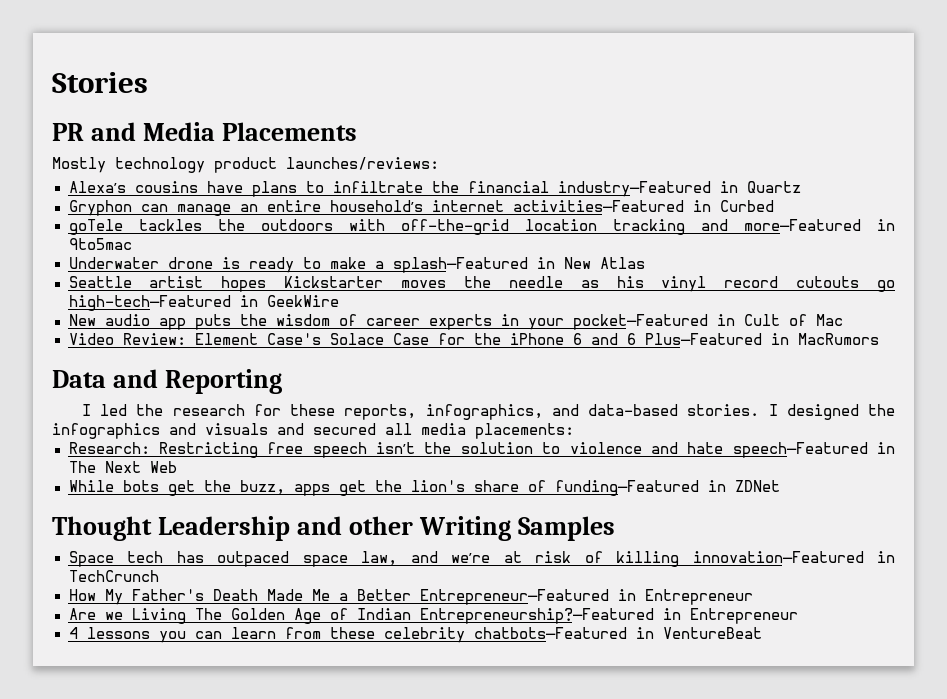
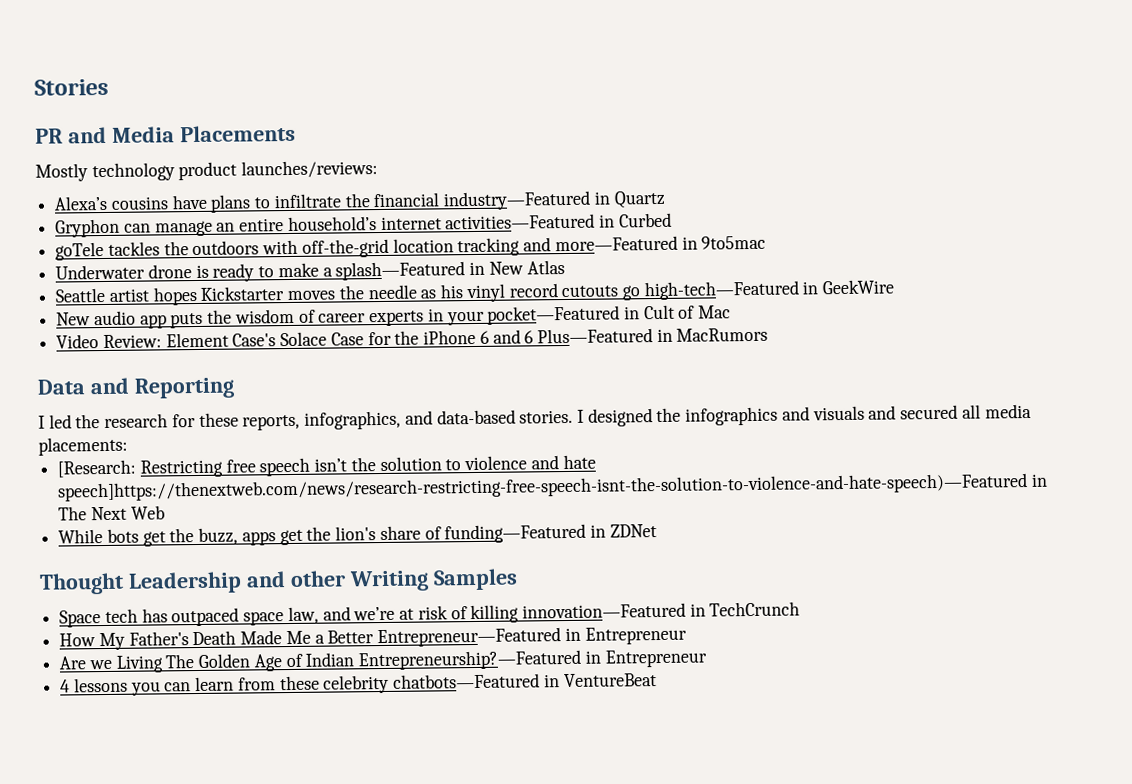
- Research: Restricting free speech isn’t the solution to violence and hate speech—Featured in The Next Web
+ [Research: Restricting free speech isn’t the solution to violence and hate speech]https://thenextweb.com/news/research-restricting-free-speech-isnt-the-solution-to-violence-and-hate-speech)—Featured in The Next Web

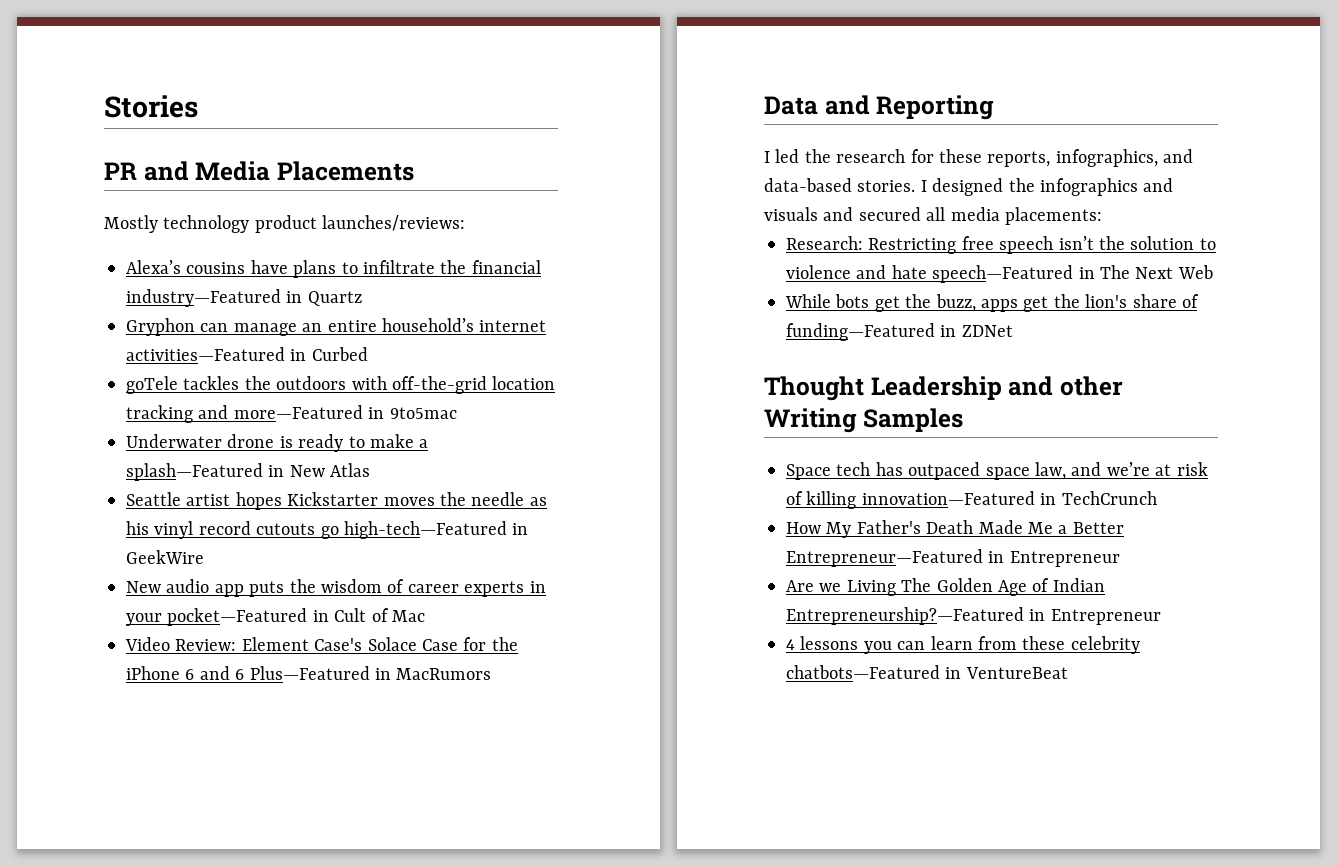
- [Research: Restricting free speech isn’t the solution to violence and hate speech]https://thenextweb.com/news/research-restricting-free-speech-isnt-the-solution-to-violence-and-hate-speech)—Featured in The Next Web
+ Research: Restricting free speech isn’t the solution to violence and hate speech—Featured in The Next Web

